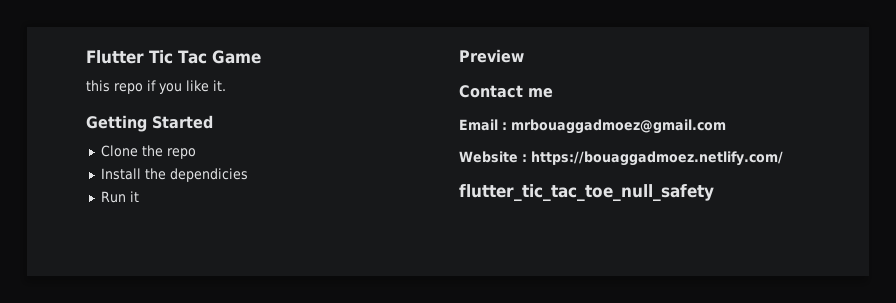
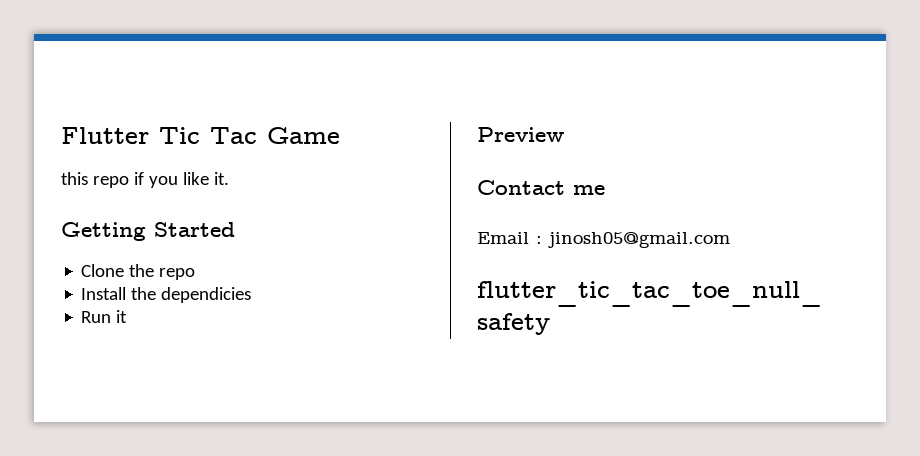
- Email : mrbouaggadmoez@gmail.com
- Website : https://bouaggadmoez.netlify.com/
+ Email : jinosh05@gmail.com

